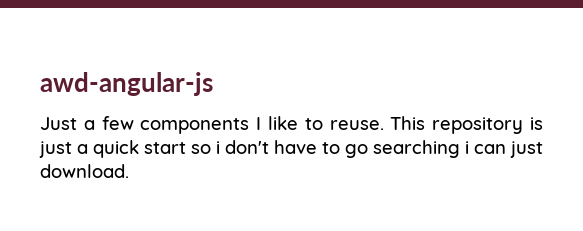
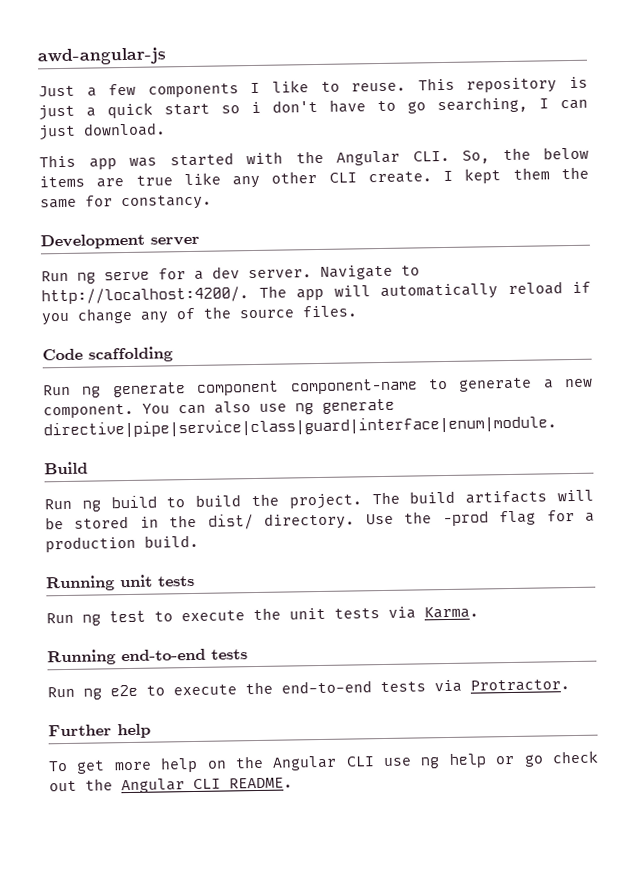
- This repository is just a quick start so i don't have to go searching i can just download.
+ This repository is just a quick start so i don't have to go searching, I can just download.
+ This app was started with the Angular CLI. So, the below items are true like any other CLI create. I kept them the same for constancy.
+ Development server
+ Run ng serve for a dev server. Navigate to http://localhost:4200/. The app will automatically reload if you change any of the source files.
+ Code scaffolding
+ Run ng generate component component-name to generate a new component. You can also use ng generate directive|pipe|service|class|guard|interface|enum|module.
+ Build
+ Run ng build to build the project. The build artifacts will be stored in the dist/ directory. Use the -prod flag for a production build.
+ Running unit tests
+ Run ng test to execute the unit tests via Karma.
+ Running end-to-end tests
+ Run ng e2e to execute the end-to-end tests via Protractor.
+ Further help
+ To get more help on the Angular CLI use ng help or go check out the Angular CLI README.

